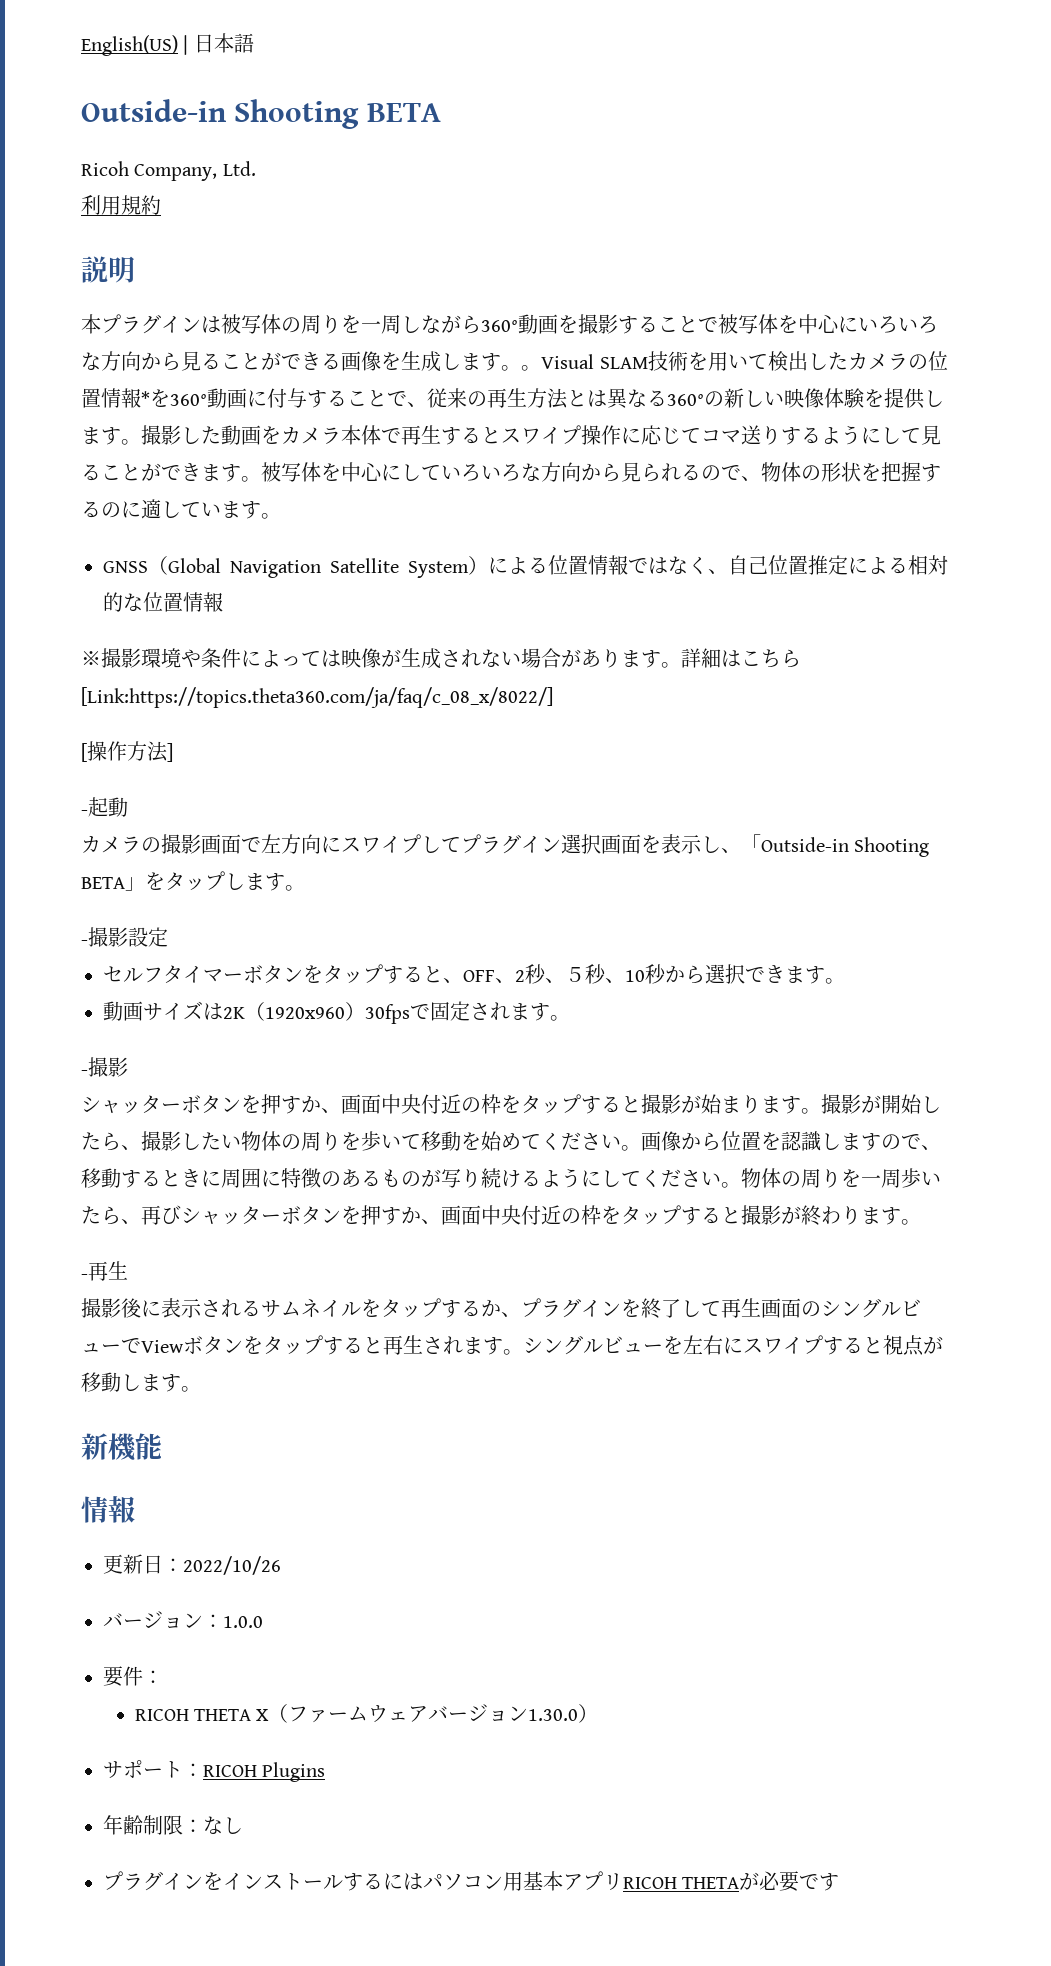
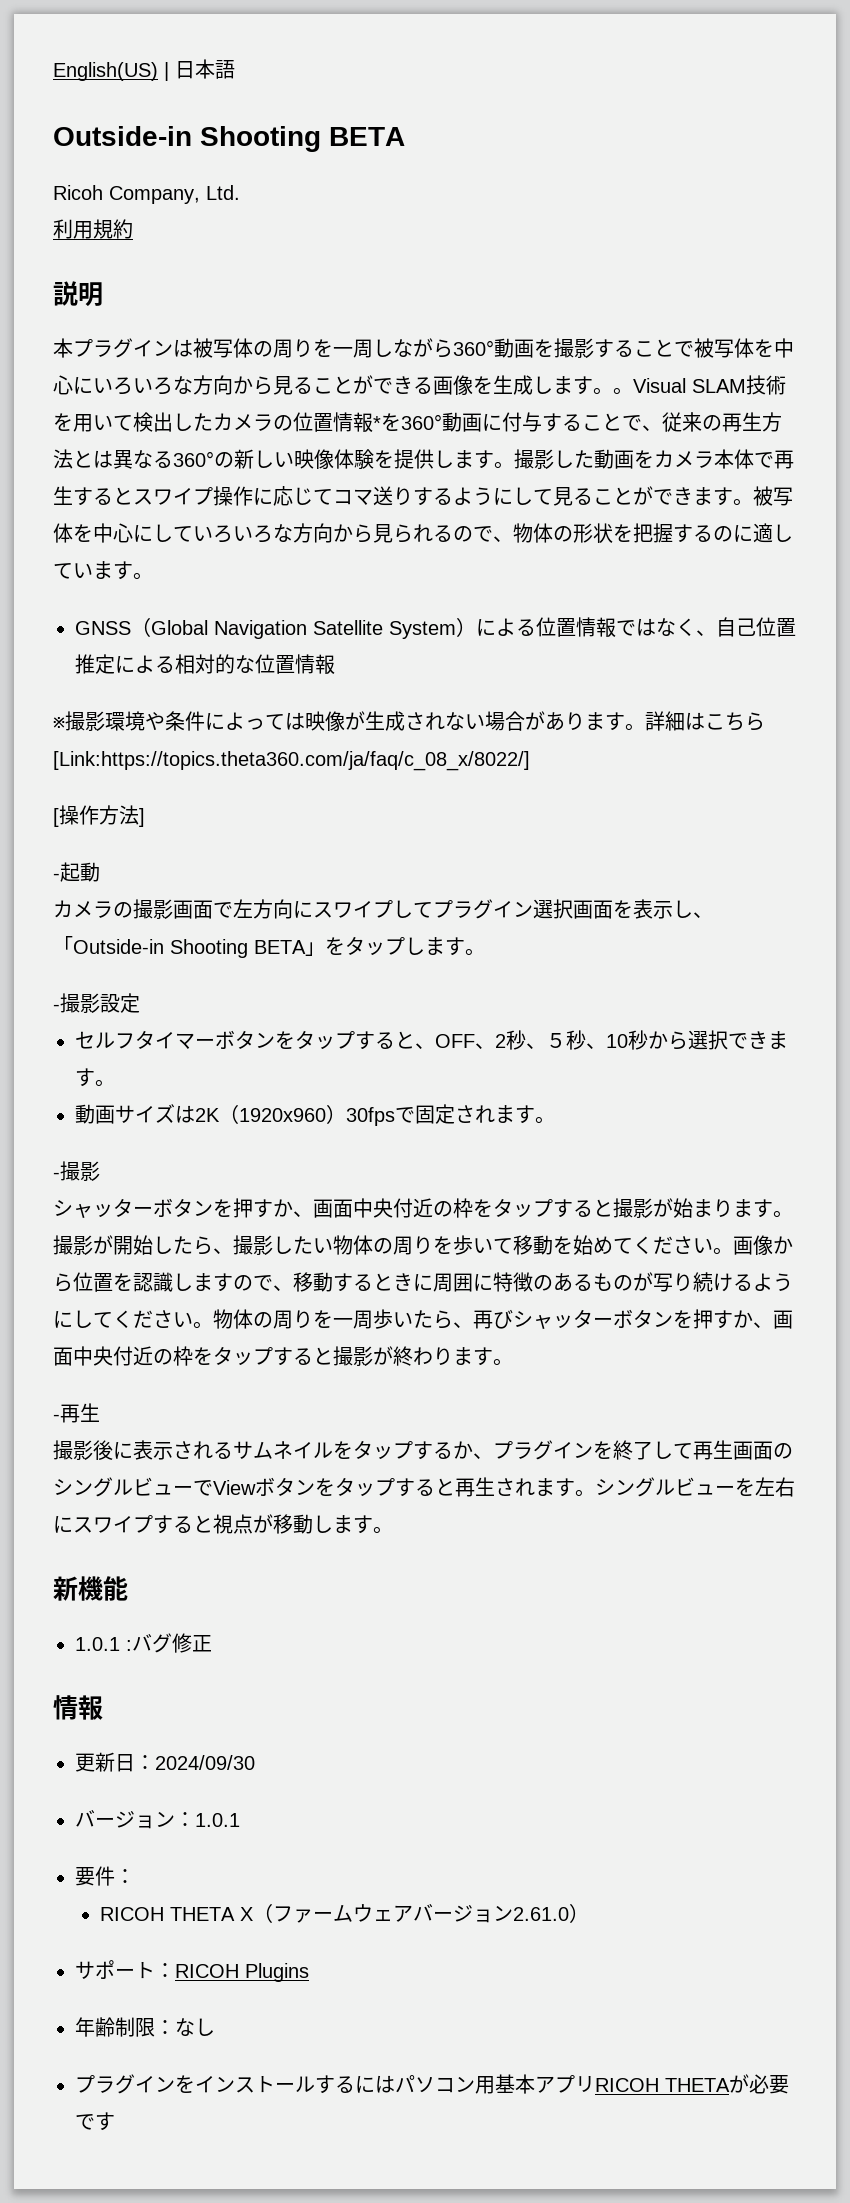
+ 1.0.1 :バグ修正
- 更新日：2022/10/26
+ 更新日：2024/09/30
- バージョン：1.0.0
+ バージョン：1.0.1
- RICOH THETA X（ファームウェアバージョン1.30.0）
+ RICOH THETA X（ファームウェアバージョン2.61.0）

